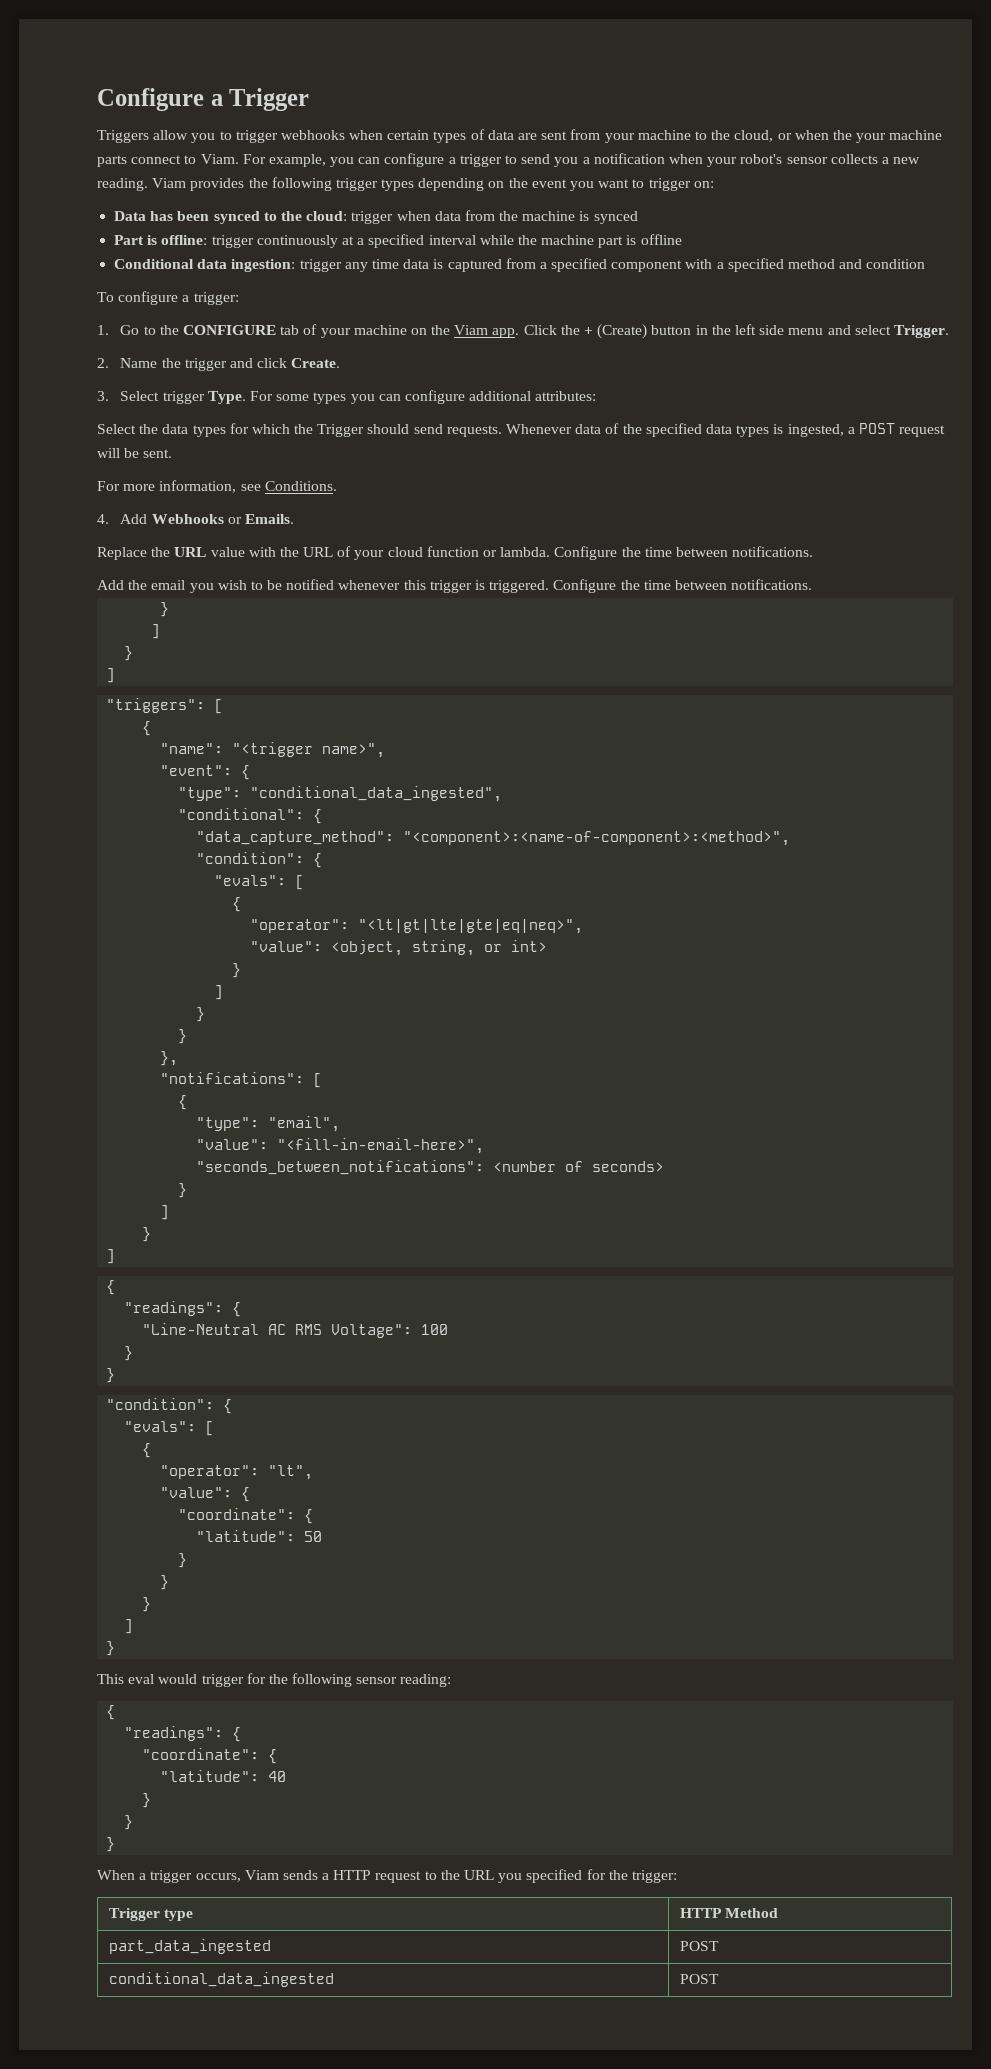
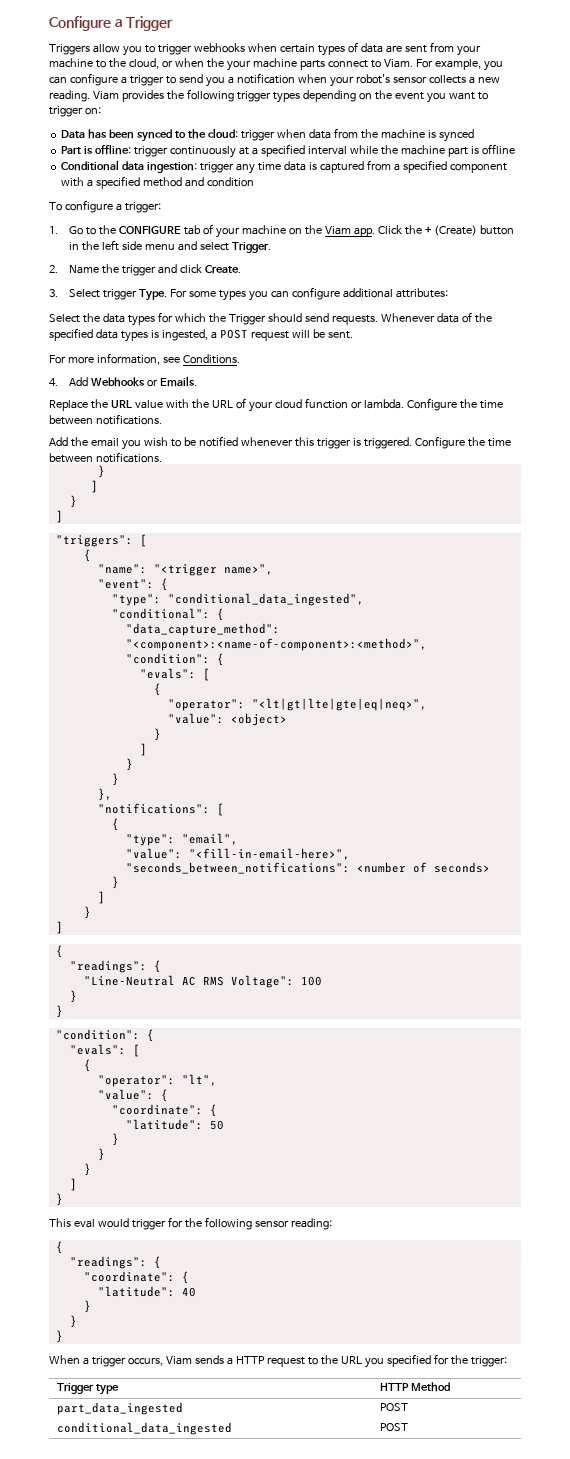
- "value": <object, string, or int>
+ "value": <object>

